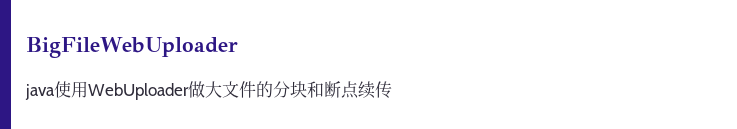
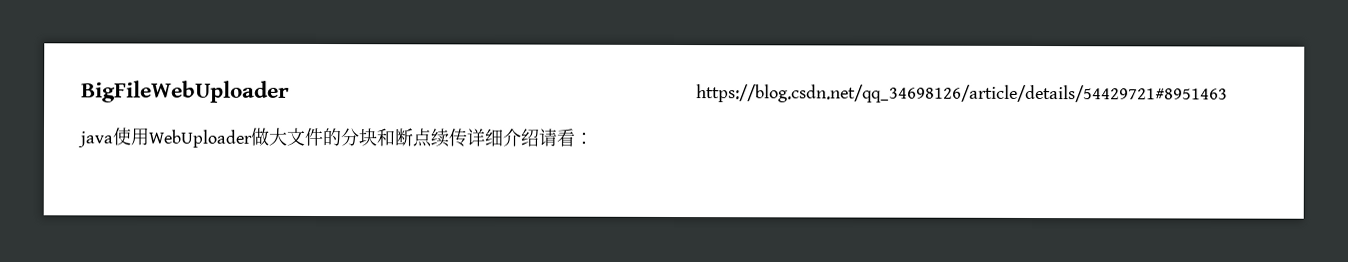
- java使用WebUploader做大文件的分块和断点续传
+ java使用WebUploader做大文件的分块和断点续传详细介绍请看：https://blog.csdn.net/qq_34698126/article/details/54429721#8951463

